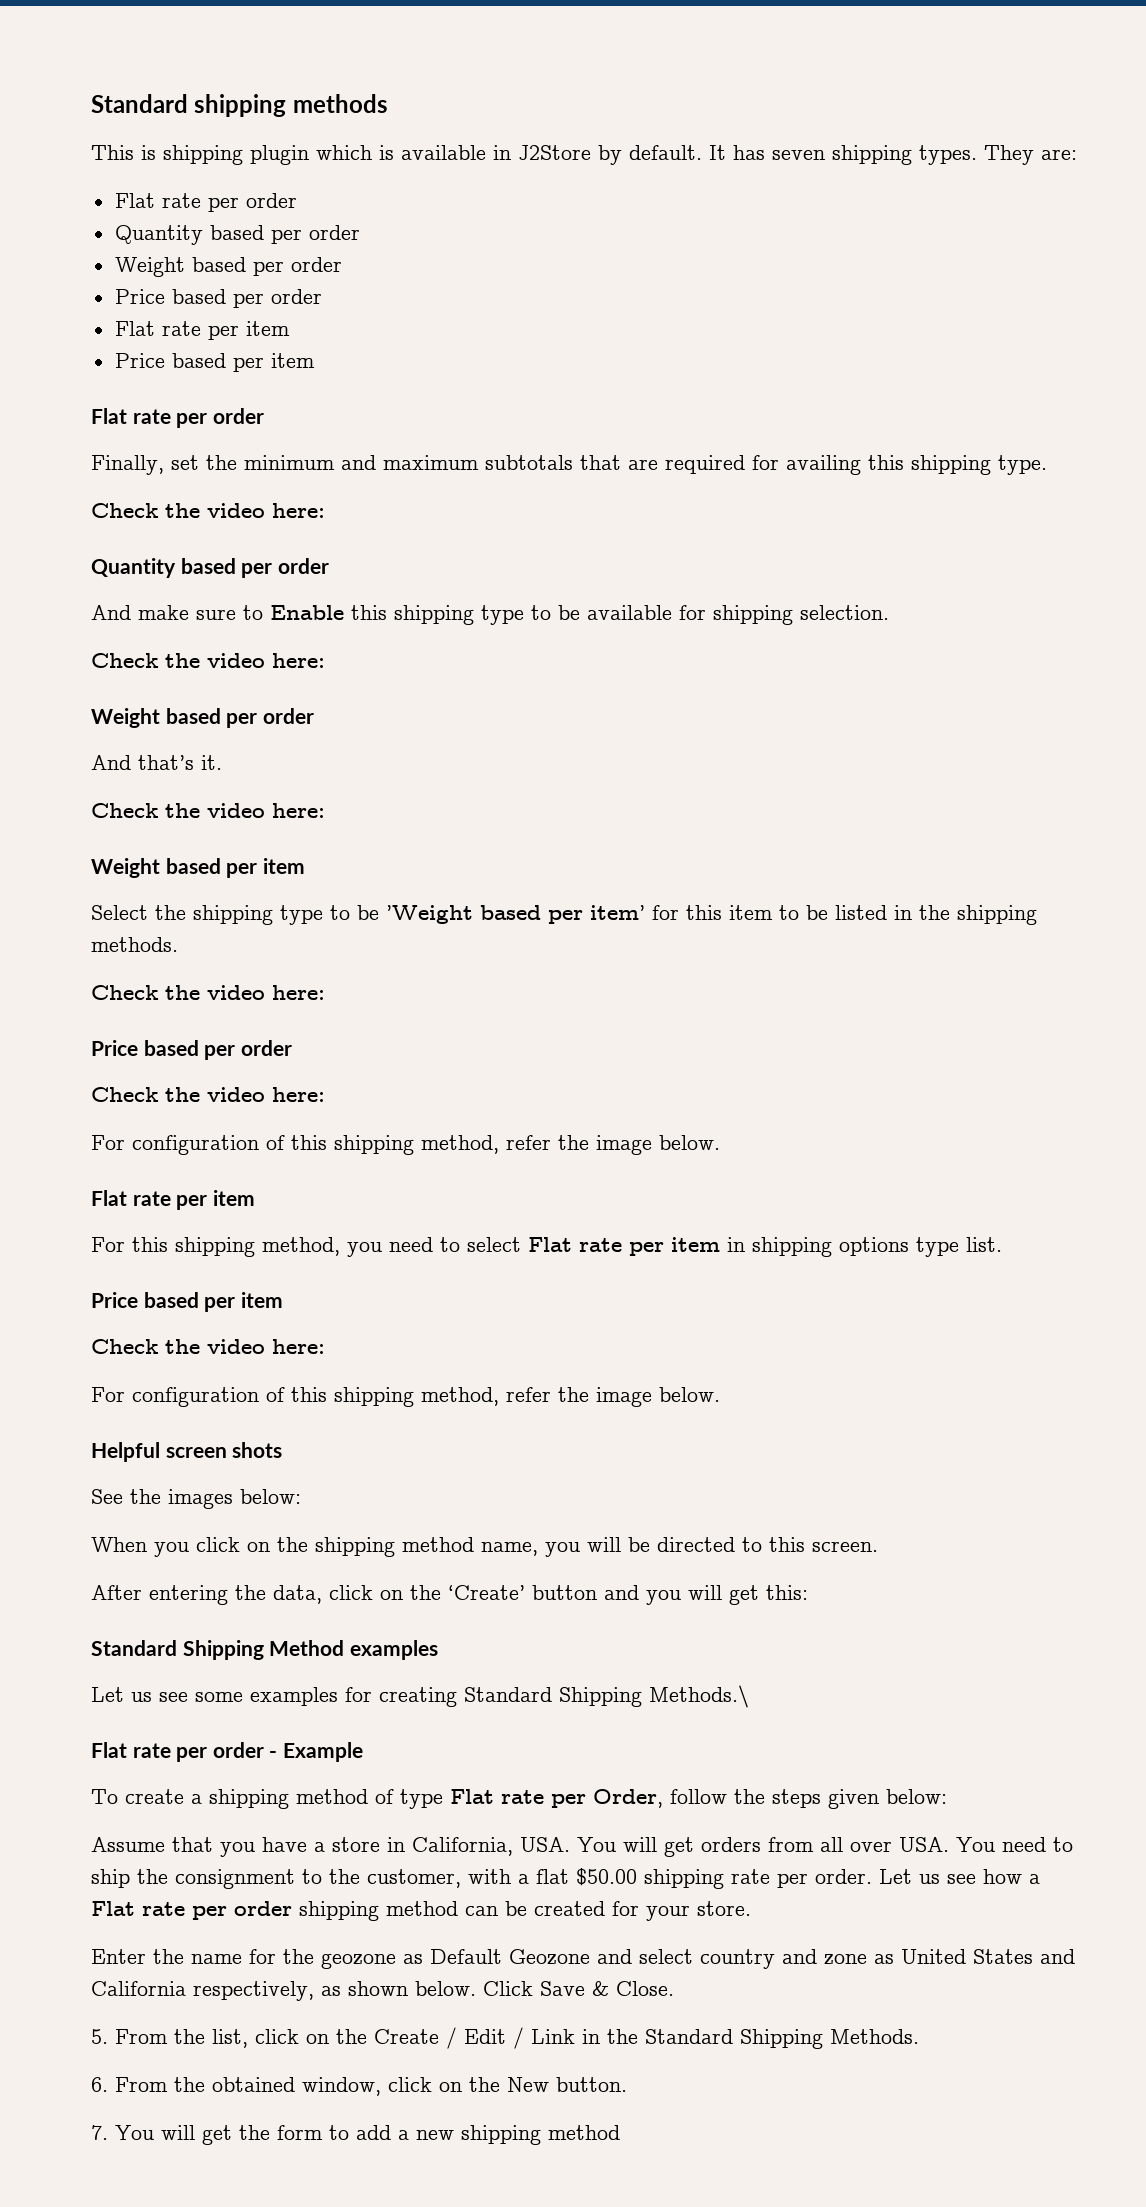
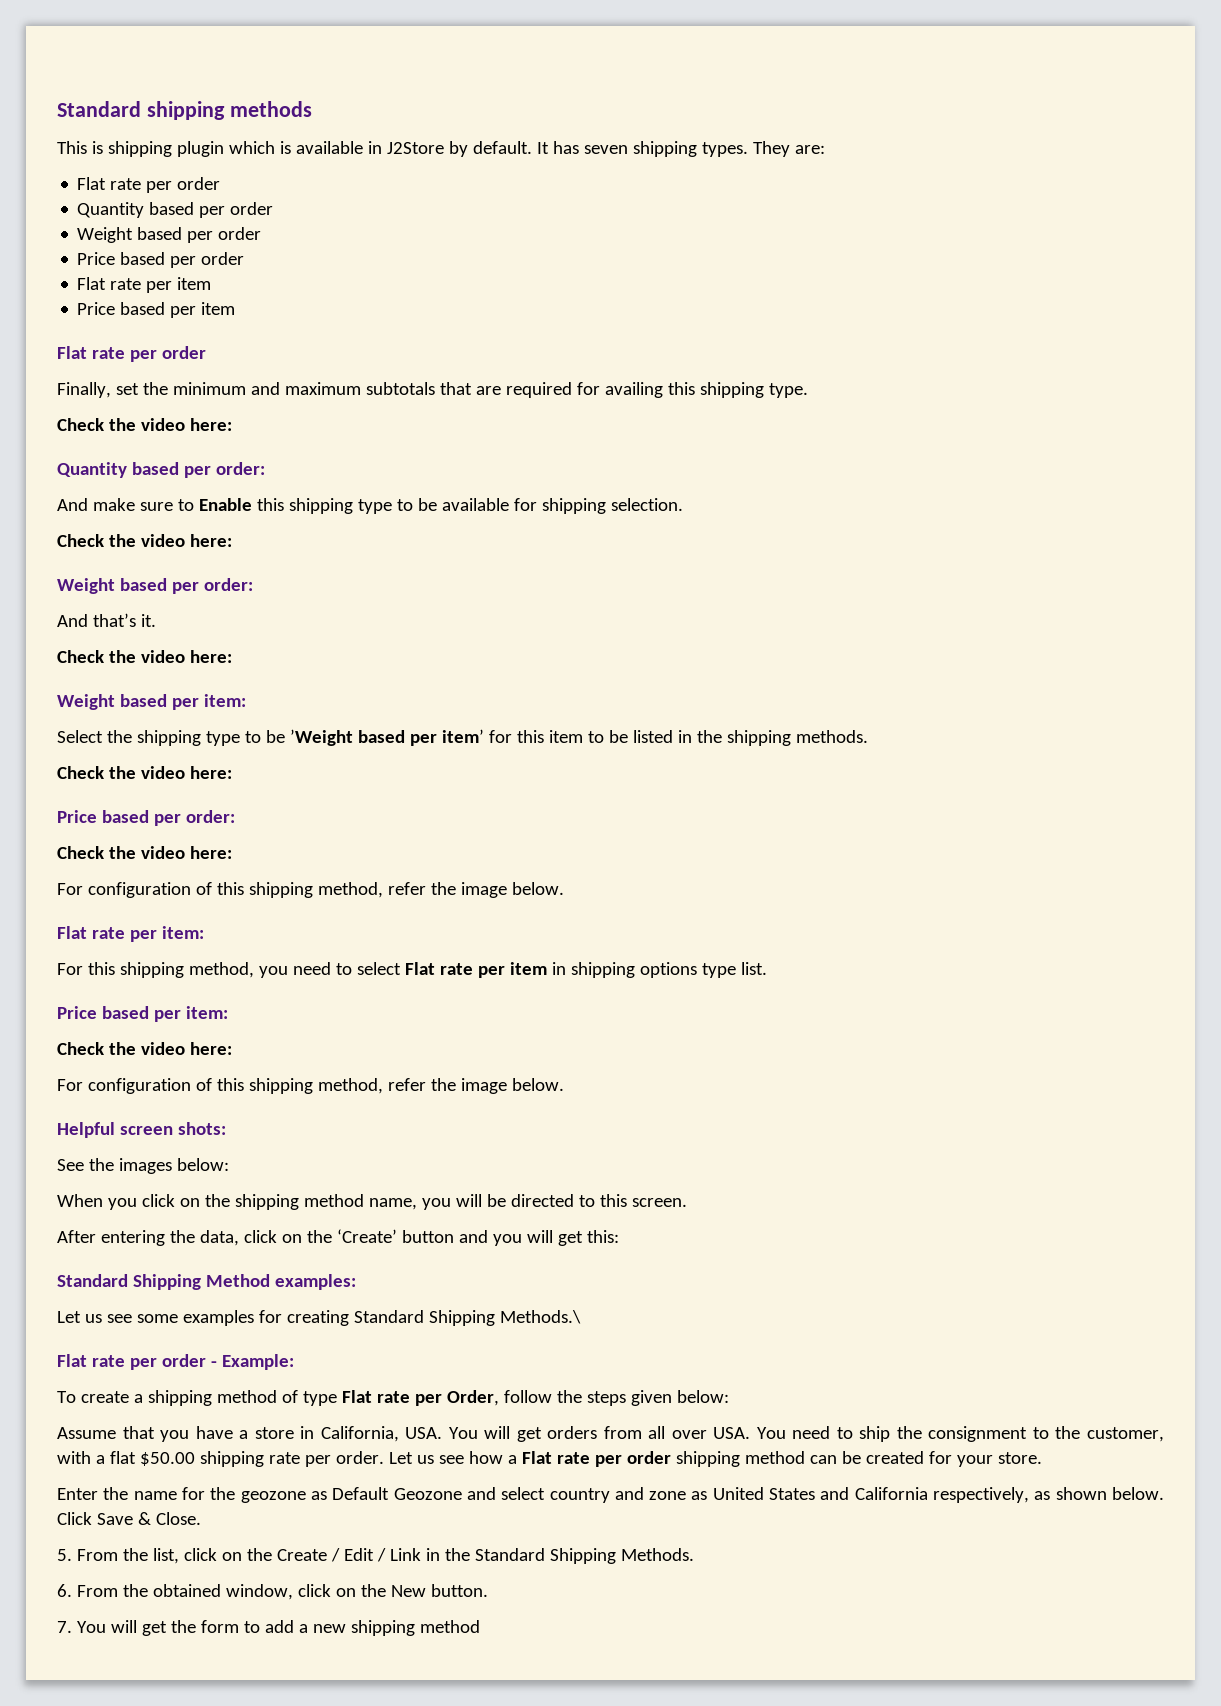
  Finally, set the minimum and maximum subtotals that are required for availing this shipping type.
  Check the video here:
- Quantity based per order
+ Quantity based per order:
  And make sure to Enable this shipping type to be available for shipping selection.
  Check the video here:
- Weight based per order
+ Weight based per order:
- Weight based per item
+ Weight based per item:
  Select the shipping type to be ’Weight based per item’ for this item to be listed in the shipping methods.
  Check the video here:
- Price based per order
+ Price based per order:
  Check the video here:
  For configuration of this shipping method, refer the image below.
- Flat rate per item
+ Flat rate per item:
  For this shipping method, you need to select Flat rate per item in shipping options type list.
- Price based per item
+ Price based per item:
- Helpful screen shots
+ Helpful screen shots:
- Standard Shipping Method examples
+ Standard Shipping Method examples:
- Flat rate per order - Example
+ Flat rate per order - Example:

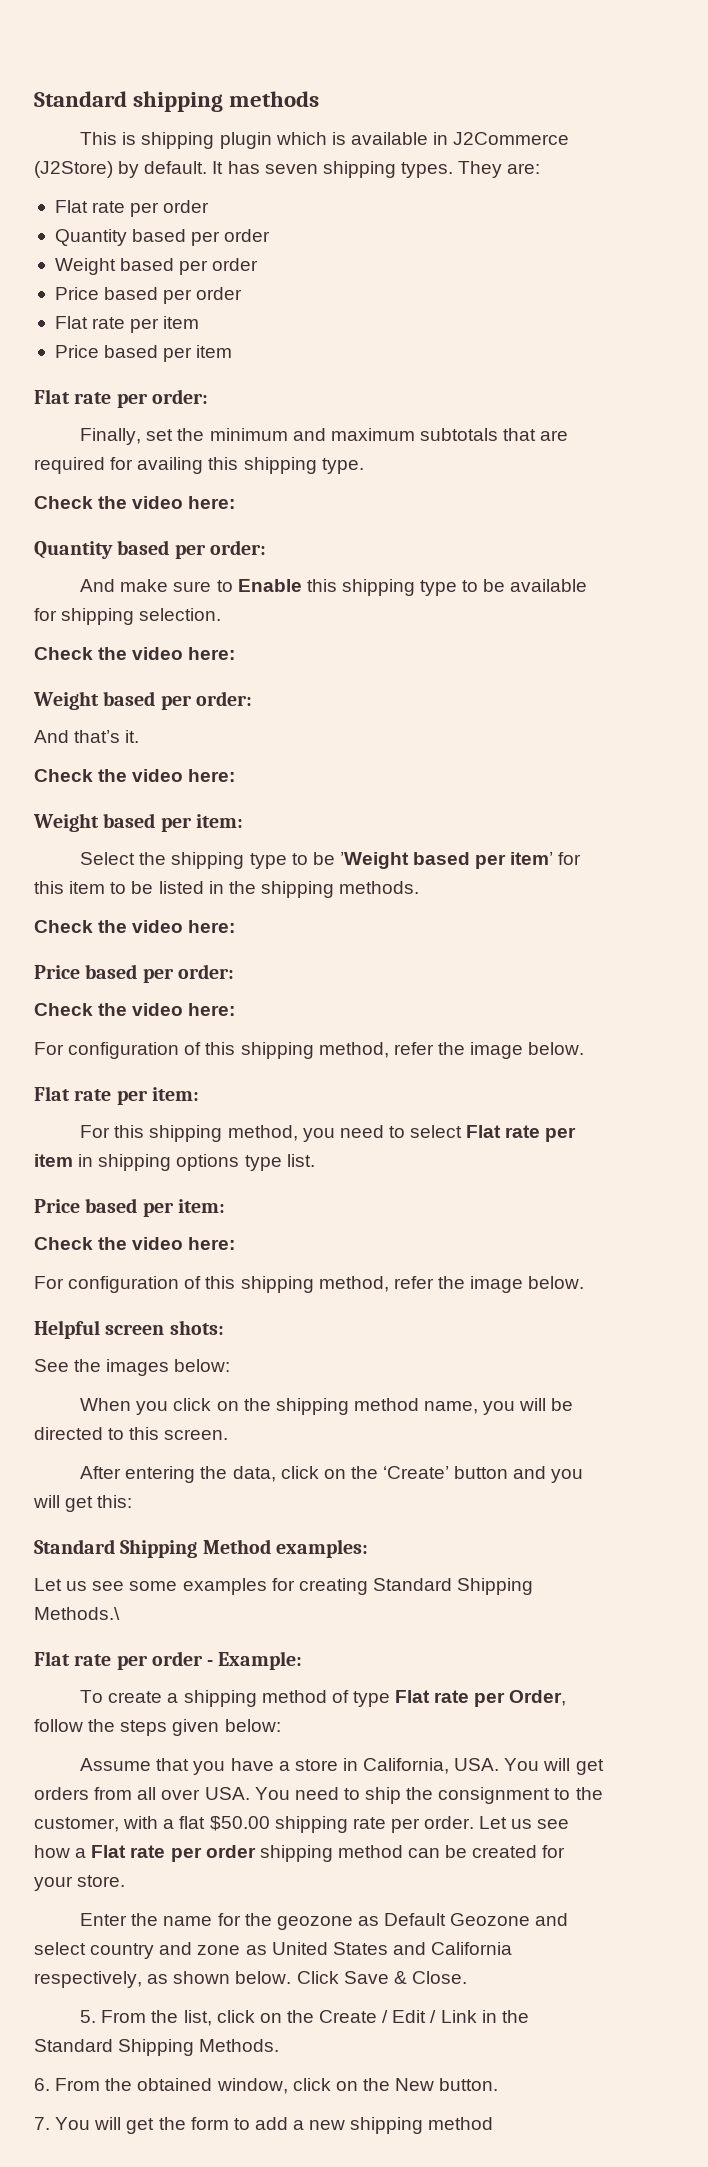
- This is shipping plugin which is available in J2Store by default.
+ This is shipping plugin which is available in J2Commerce (J2Store) by default.
  Price based per item
- Flat rate per order
+ Flat rate per order:

